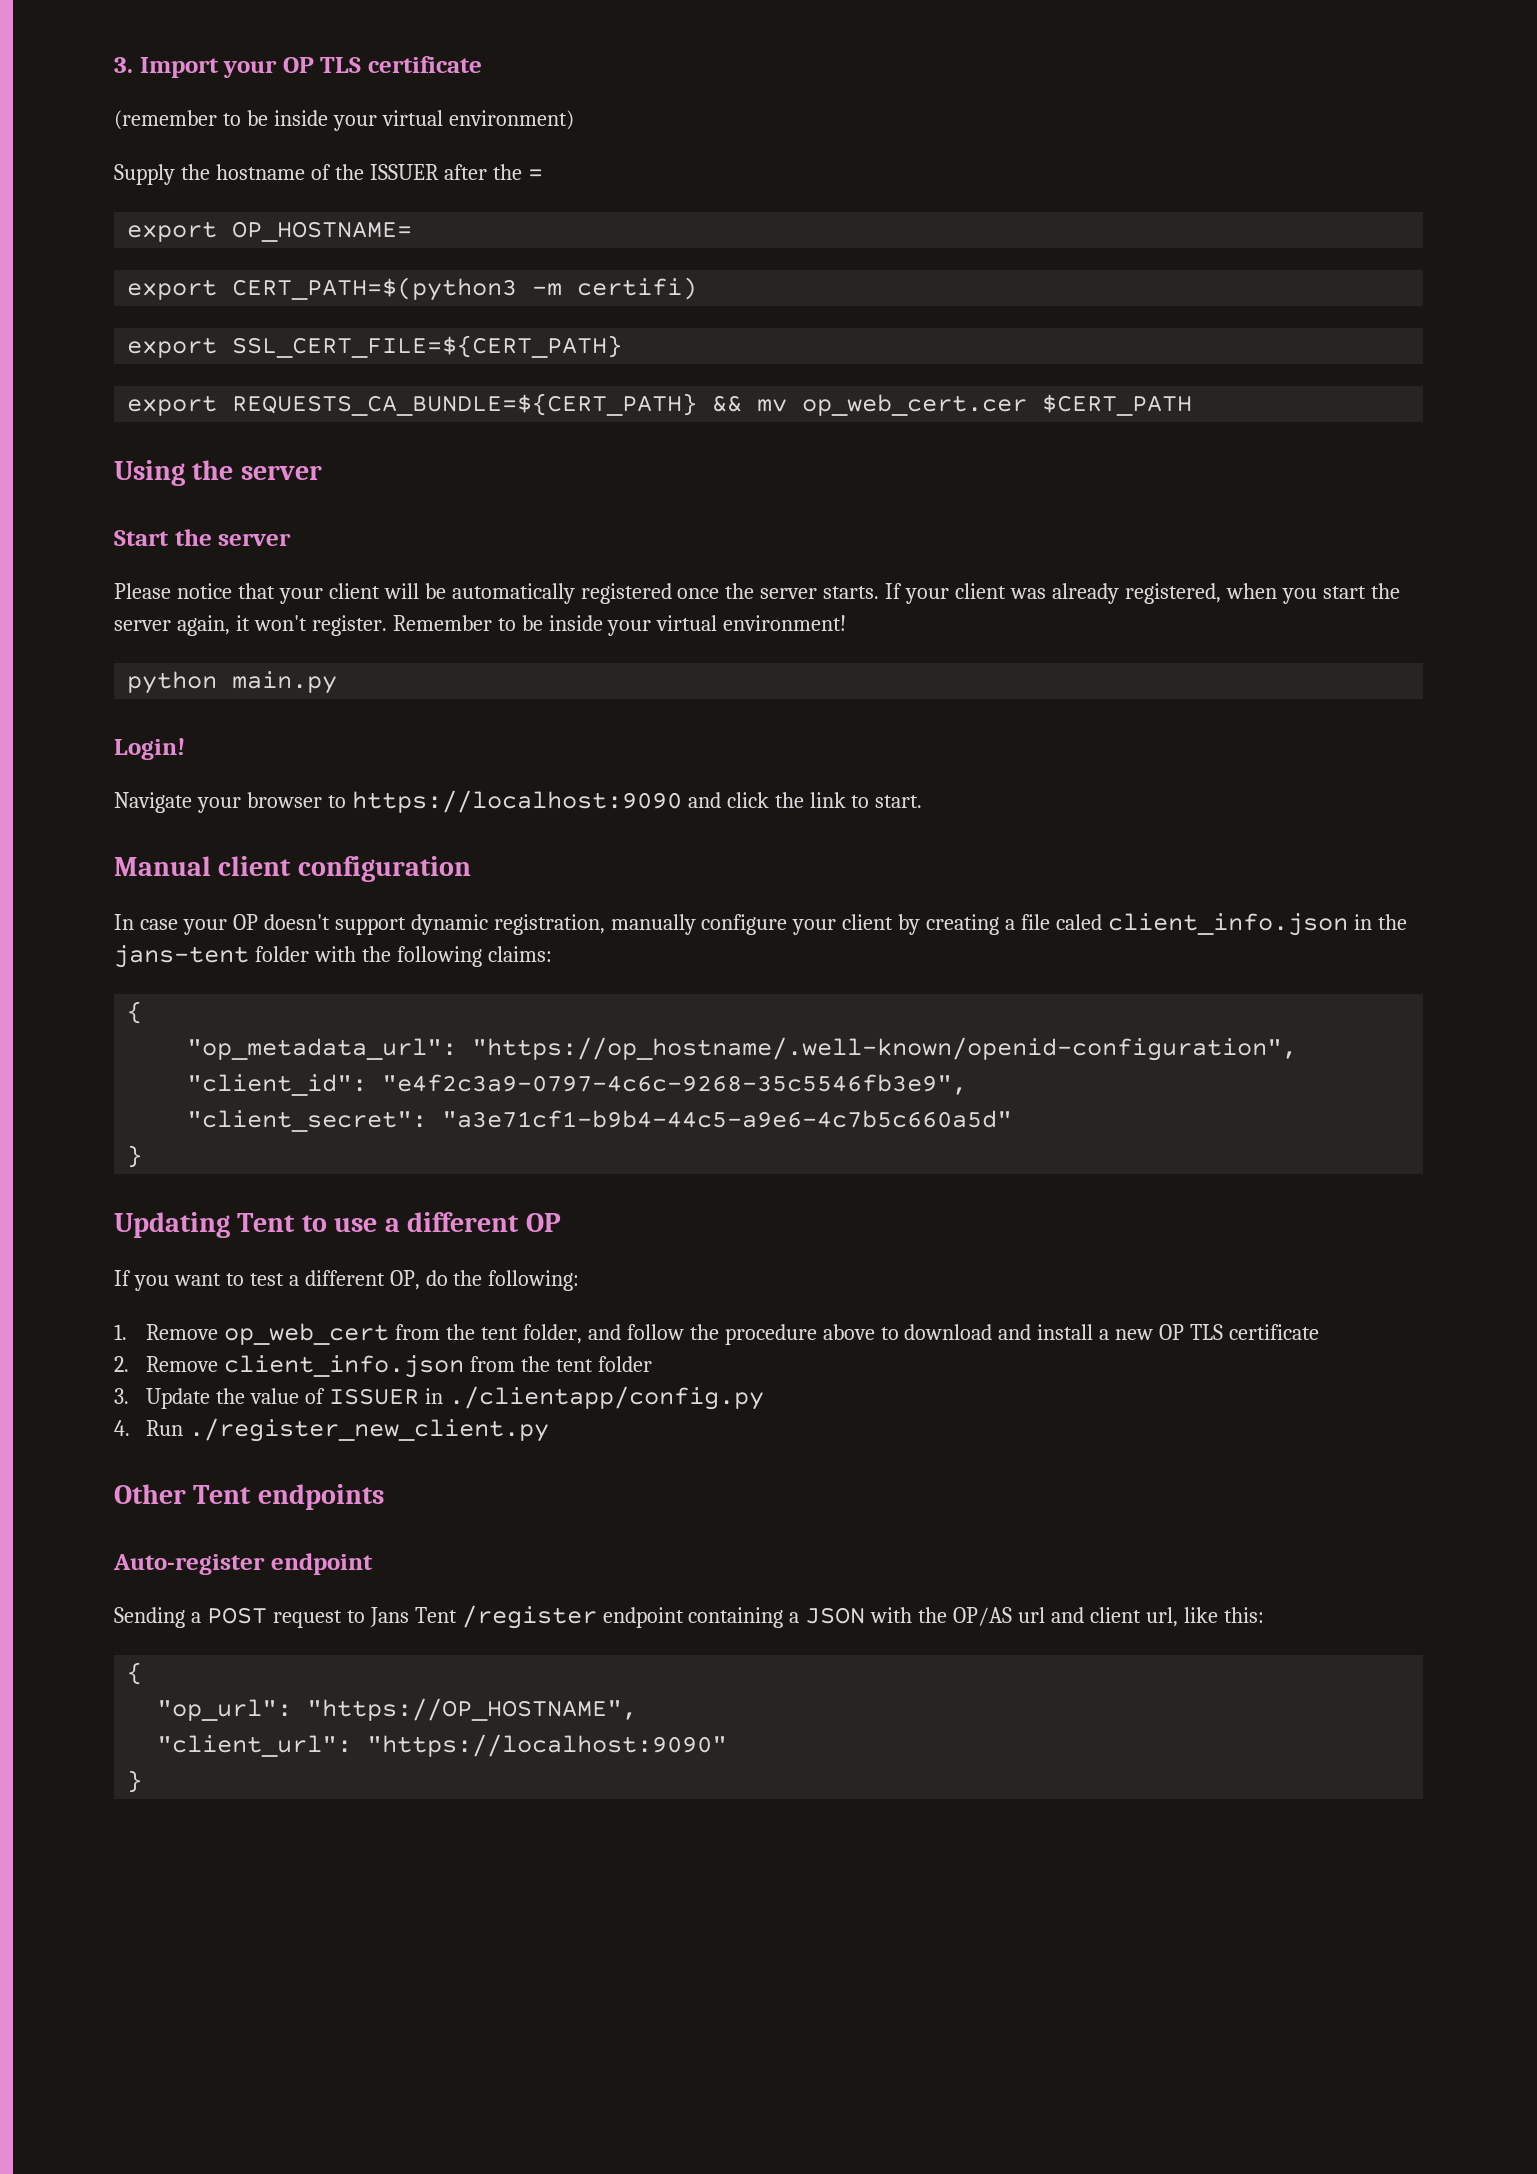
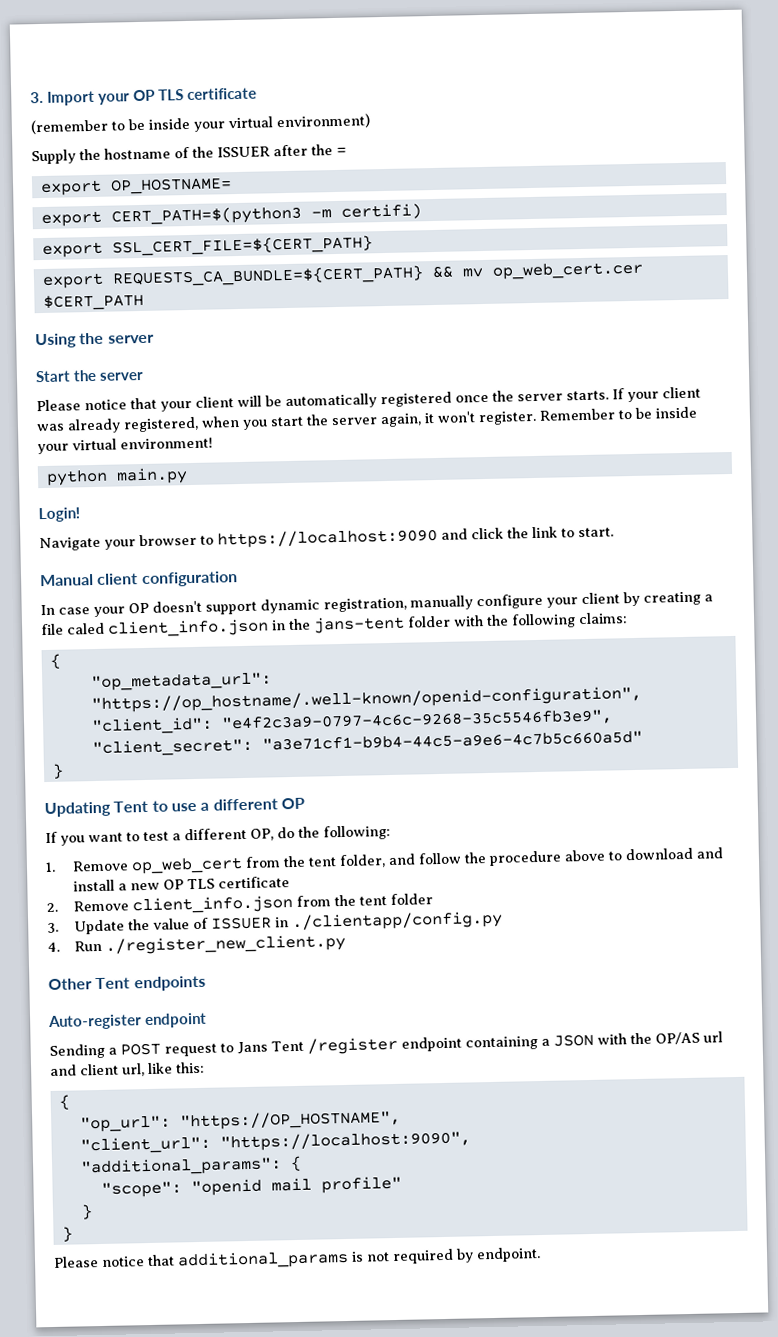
- "client_url": "https://localhost:9090"
+ "client_url": "https://localhost:9090",
+ "additional_params": {
+ "scope": "openid mail profile"
  }
+ }
+ Please notice that additional_params is not required by endpoint.

